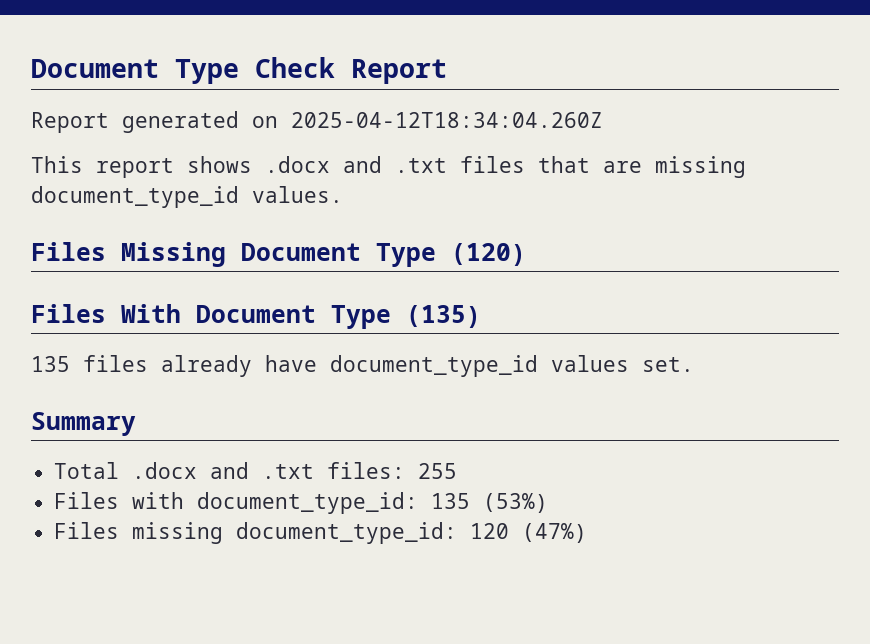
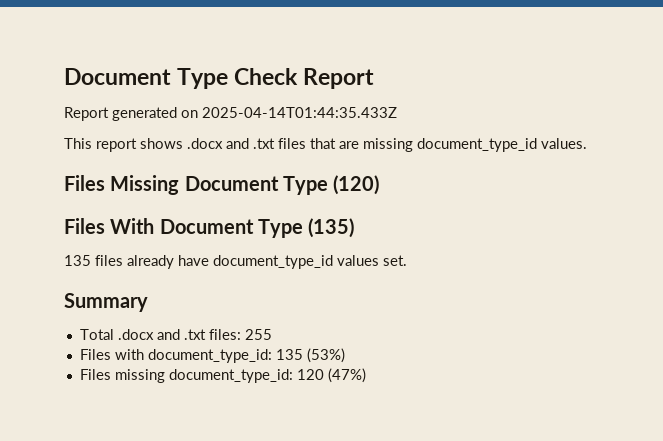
- Report generated on 2025-04-12T18:34:04.260Z
+ Report generated on 2025-04-14T01:44:35.433Z

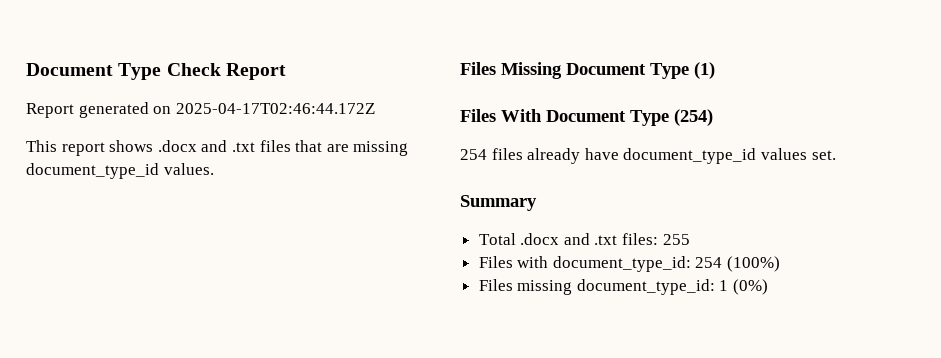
- Report generated on 2025-04-14T01:44:35.433Z
+ Report generated on 2025-04-17T02:46:44.172Z
- Files Missing Document Type (120)
+ Files Missing Document Type (1)
- Files With Document Type (135)
- 135 files already have document_type_id values set.
+ Files With Document Type (254)
+ 254 files already have document_type_id values set.
- Files with document_type_id: 135 (53%)
+ Files with document_type_id: 254 (100%)
- Files missing document_type_id: 120 (47%)
+ Files missing document_type_id: 1 (0%)

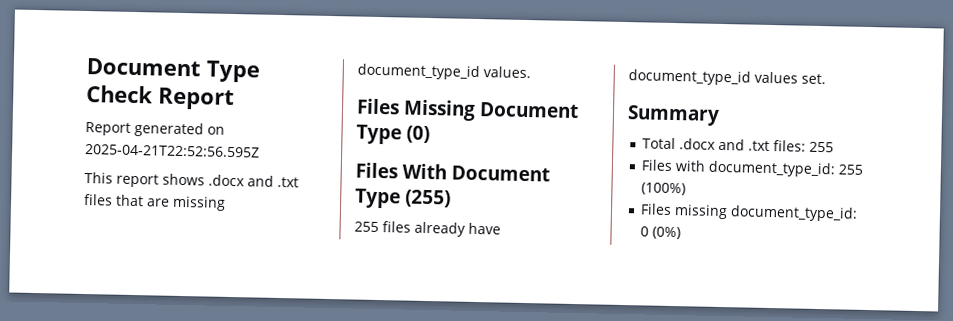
- Report generated on 2025-04-17T02:46:44.172Z
+ Report generated on 2025-04-21T22:52:56.595Z
- Files Missing Document Type (1)
+ Files Missing Document Type (0)
- Files With Document Type (254)
- 254 files already have document_type_id values set.
+ Files With Document Type (255)
+ 255 files already have document_type_id values set.
- Files with document_type_id: 254 (100%)
+ Files with document_type_id: 255 (100%)
- Files missing document_type_id: 1 (0%)
+ Files missing document_type_id: 0 (0%)

